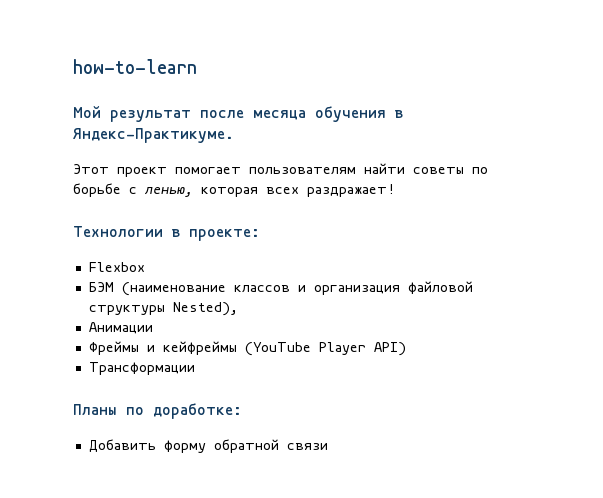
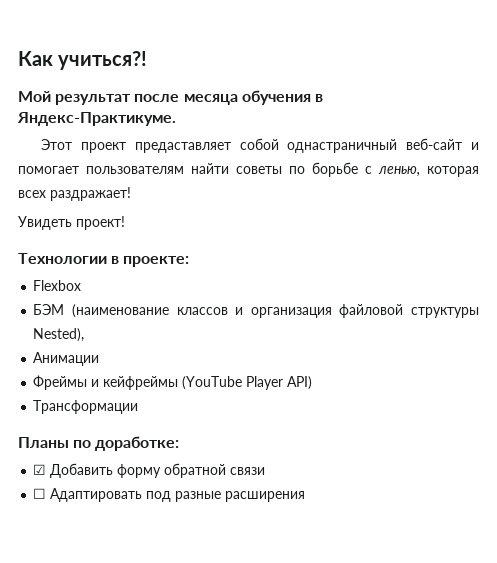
- how-to-learn
+ Как учиться?!
- Этот проект помогает пользователям найти советы по борьбе с ленью, которая всех раздражает!
+ Этот проект предаставляет собой однастраничный веб-сайт и помогает пользователям найти советы по борьбе с ленью, которая всех раздражает!
+ Увидеть проект!
- Добавить форму обратной связи
+ ☑ Добавить форму обратной связи
+ ☐ Адаптировать под разные расширения

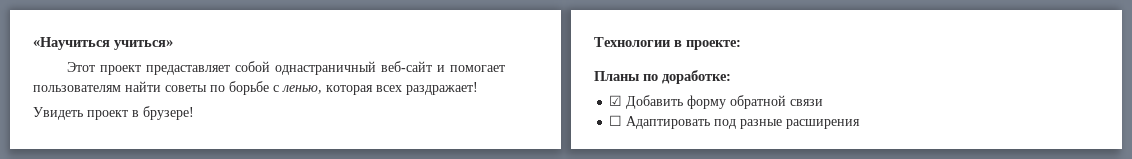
- Как учиться?!
- Мой результат после месяца обучения в Яндекс-Практикуме.
+ «Научиться учиться»
- Увидеть проект!
+ Увидеть проект в брузере!
- Flexbox
- БЭМ (наименование классов и организация файловой структуры Nested),
- Анимации
- Фреймы и кейфреймы (YouTube Player API)
- Трансформации

